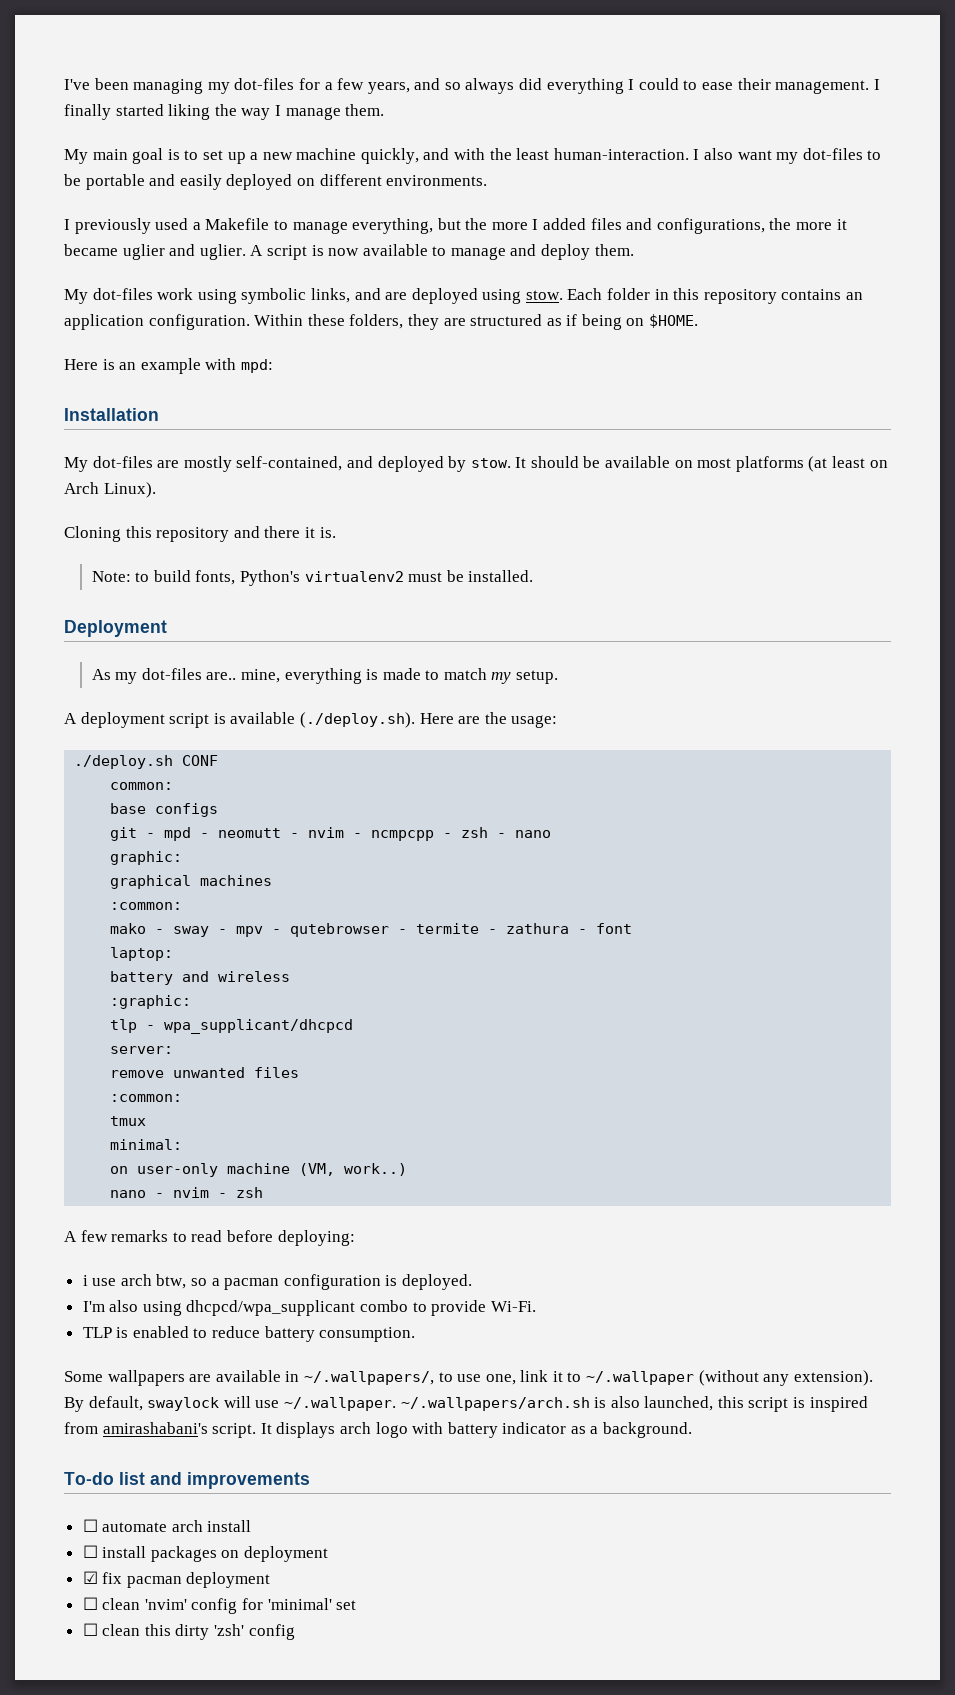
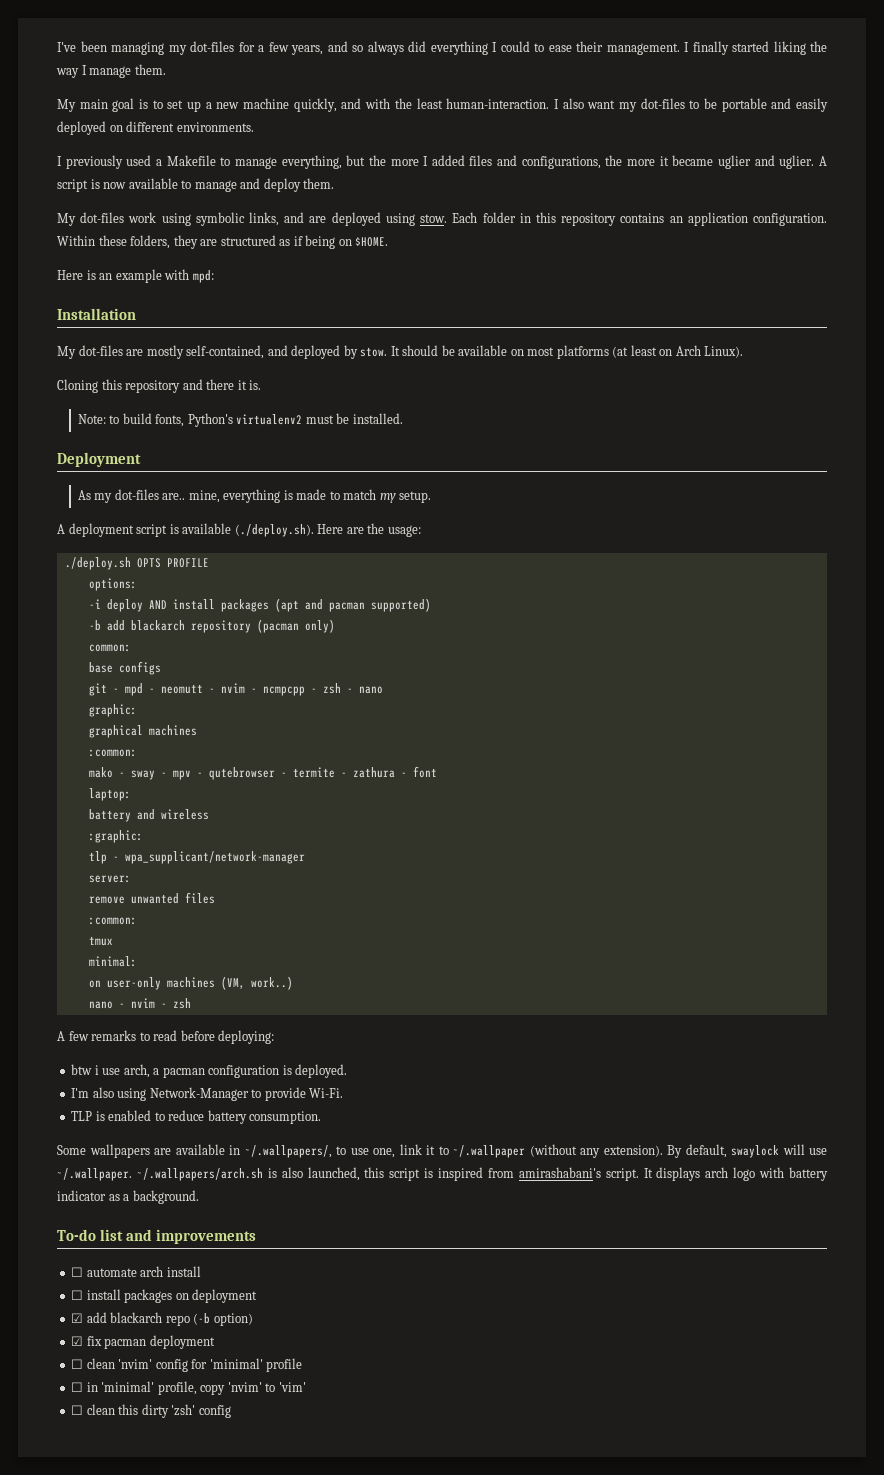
- ./deploy.sh CONF
+ ./deploy.sh OPTS PROFILE
+ options:
+ -i deploy AND install packages (apt and pacman supported)
+ -b add blackarch repository (pacman only)
- tlp - wpa_supplicant/dhcpcd
+ tlp - wpa_supplicant/network-manager
- on user-only machine (VM, work..)
+ on user-only machines (VM, work..)
- i use arch btw, so a pacman configuration is deployed.
+ btw i use arch, a pacman configuration is deployed.
- I'm also using dhcpcd/wpa_supplicant combo to provide Wi-Fi.
+ I'm also using Network-Manager to provide Wi-Fi.
+ ☑ add blackarch repo (-b option)
- ☐ clean 'nvim' config for 'minimal' set
+ ☐ clean 'nvim' config for 'minimal' profile
+ ☐ in 'minimal' profile, copy 'nvim' to 'vim'

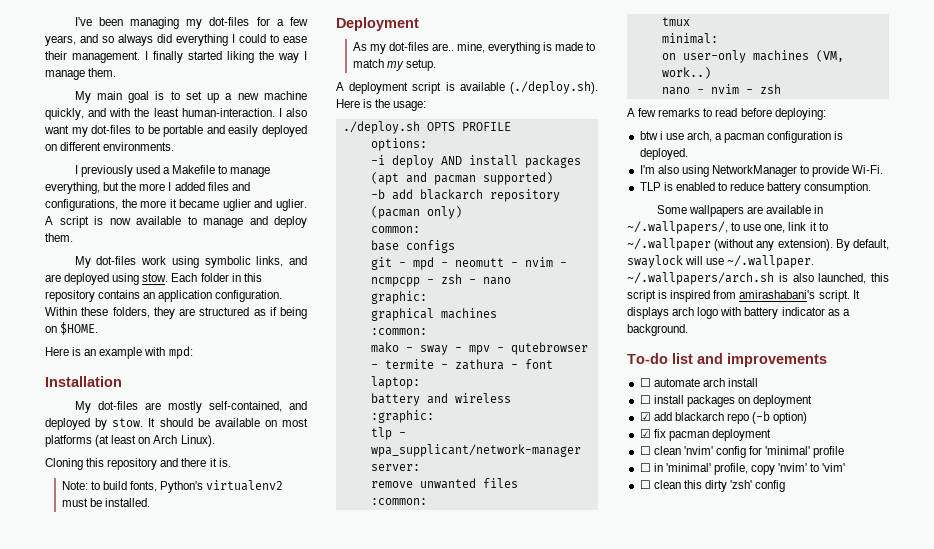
- A deployment script is available (./deploy.sh). Here are the usage:
+ A deployment script is available (./deploy.sh). Here is the usage:
- I'm also using Network-Manager to provide Wi-Fi.
+ I'm also using NetworkManager to provide Wi-Fi.

